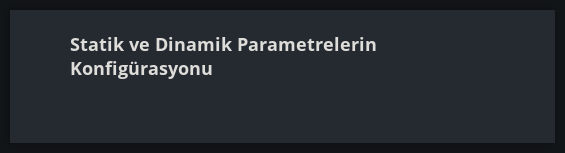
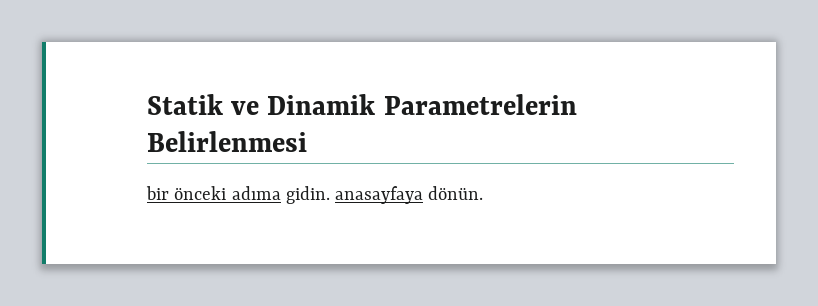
- Statik ve Dinamik Parametrelerin Konfigürasyonu
+ Statik ve Dinamik Parametrelerin Belirlenmesi
+ bir önceki adıma gidin. anasayfaya dönün.

